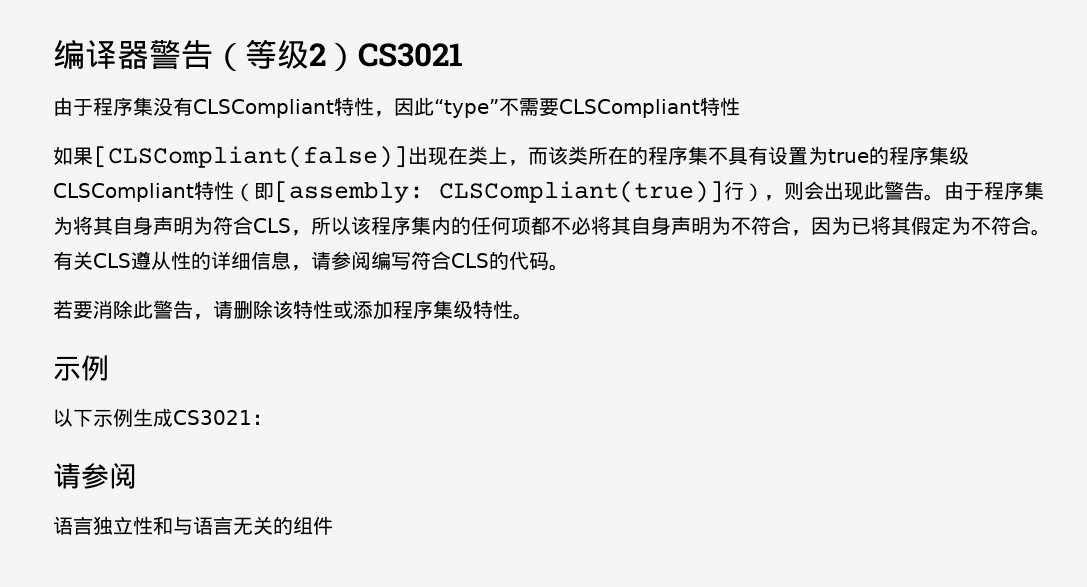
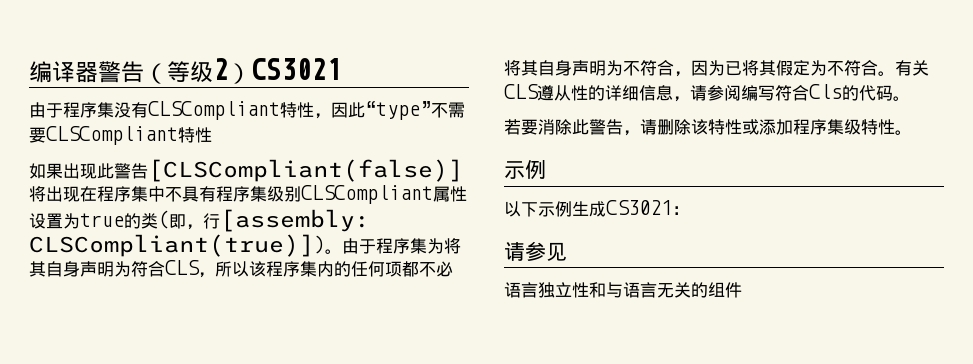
- 如果[CLSCompliant(false)]出现在类上，而该类所在的程序集不具有设置为true的程序集级CLSCompliant特性（即[assembly: CLSCompliant(true)]行），则会出现此警告。
+ 如果出现此警告[CLSCompliant(false)]将出现在程序集中不具有程序集级别CLSCompliant属性设置为true的类(即，行[assembly: CLSCompliant(true)])。
- 有关CLS遵从性的详细信息，请参阅编写符合CLS的代码。
+ 有关CLS遵从性的详细信息，请参阅编写符合Cls的代码。
  以下示例生成CS3021：
- 请参阅
+ 请参见

